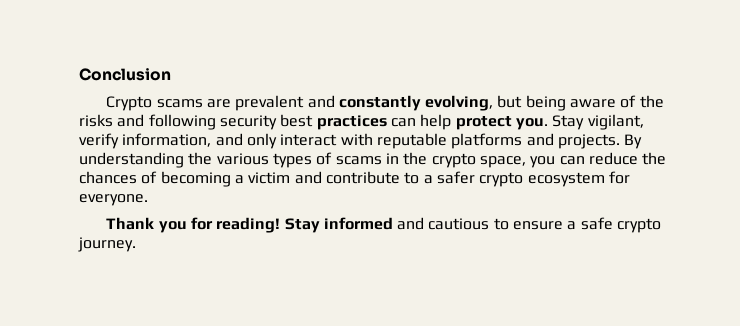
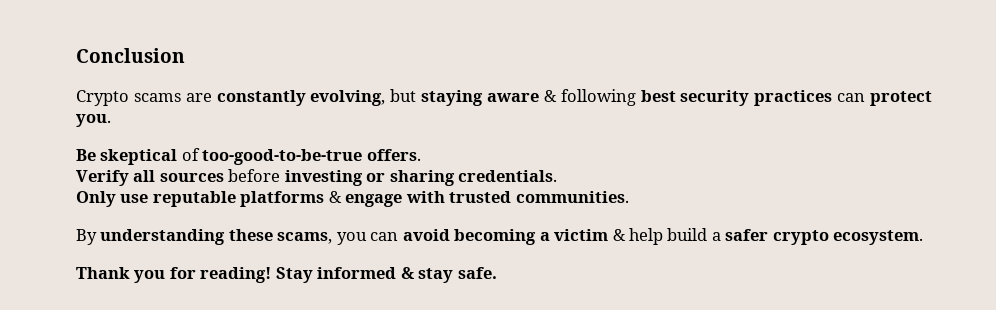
- Crypto scams are prevalent and constantly evolving, but being aware of the risks and following security best practices can help protect you. Stay vigilant, verify information, and only interact with reputable platforms and projects. By understanding the various types of scams in the crypto space, you can reduce the chances of becoming a victim and contribute to a safer crypto ecosystem for everyone.
+ Crypto scams are constantly evolving, but staying aware & following best security practices can protect you.
+ Be skeptical of too-good-to-be-true offers.
+ Verify all sources before investing or sharing credentials.
+ Only use reputable platforms & engage with trusted communities.
+ By understanding these scams, you can avoid becoming a victim & help build a safer crypto ecosystem.
- Stay informed and cautious to ensure a safe crypto journey.
+ Stay informed & stay safe.

